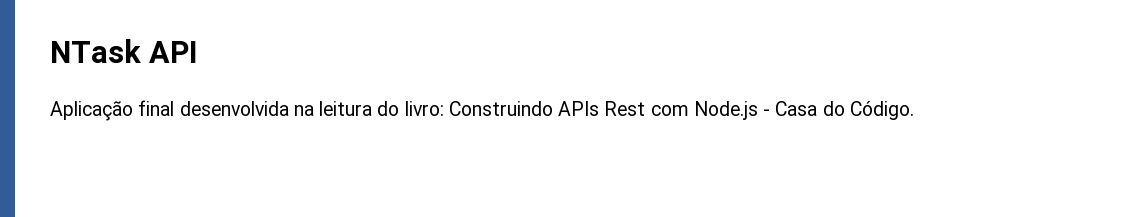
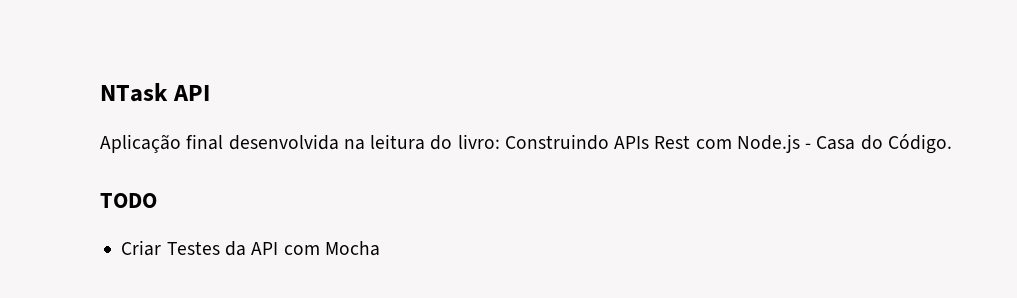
+ TODO
+ Criar Testes da API com Mocha

